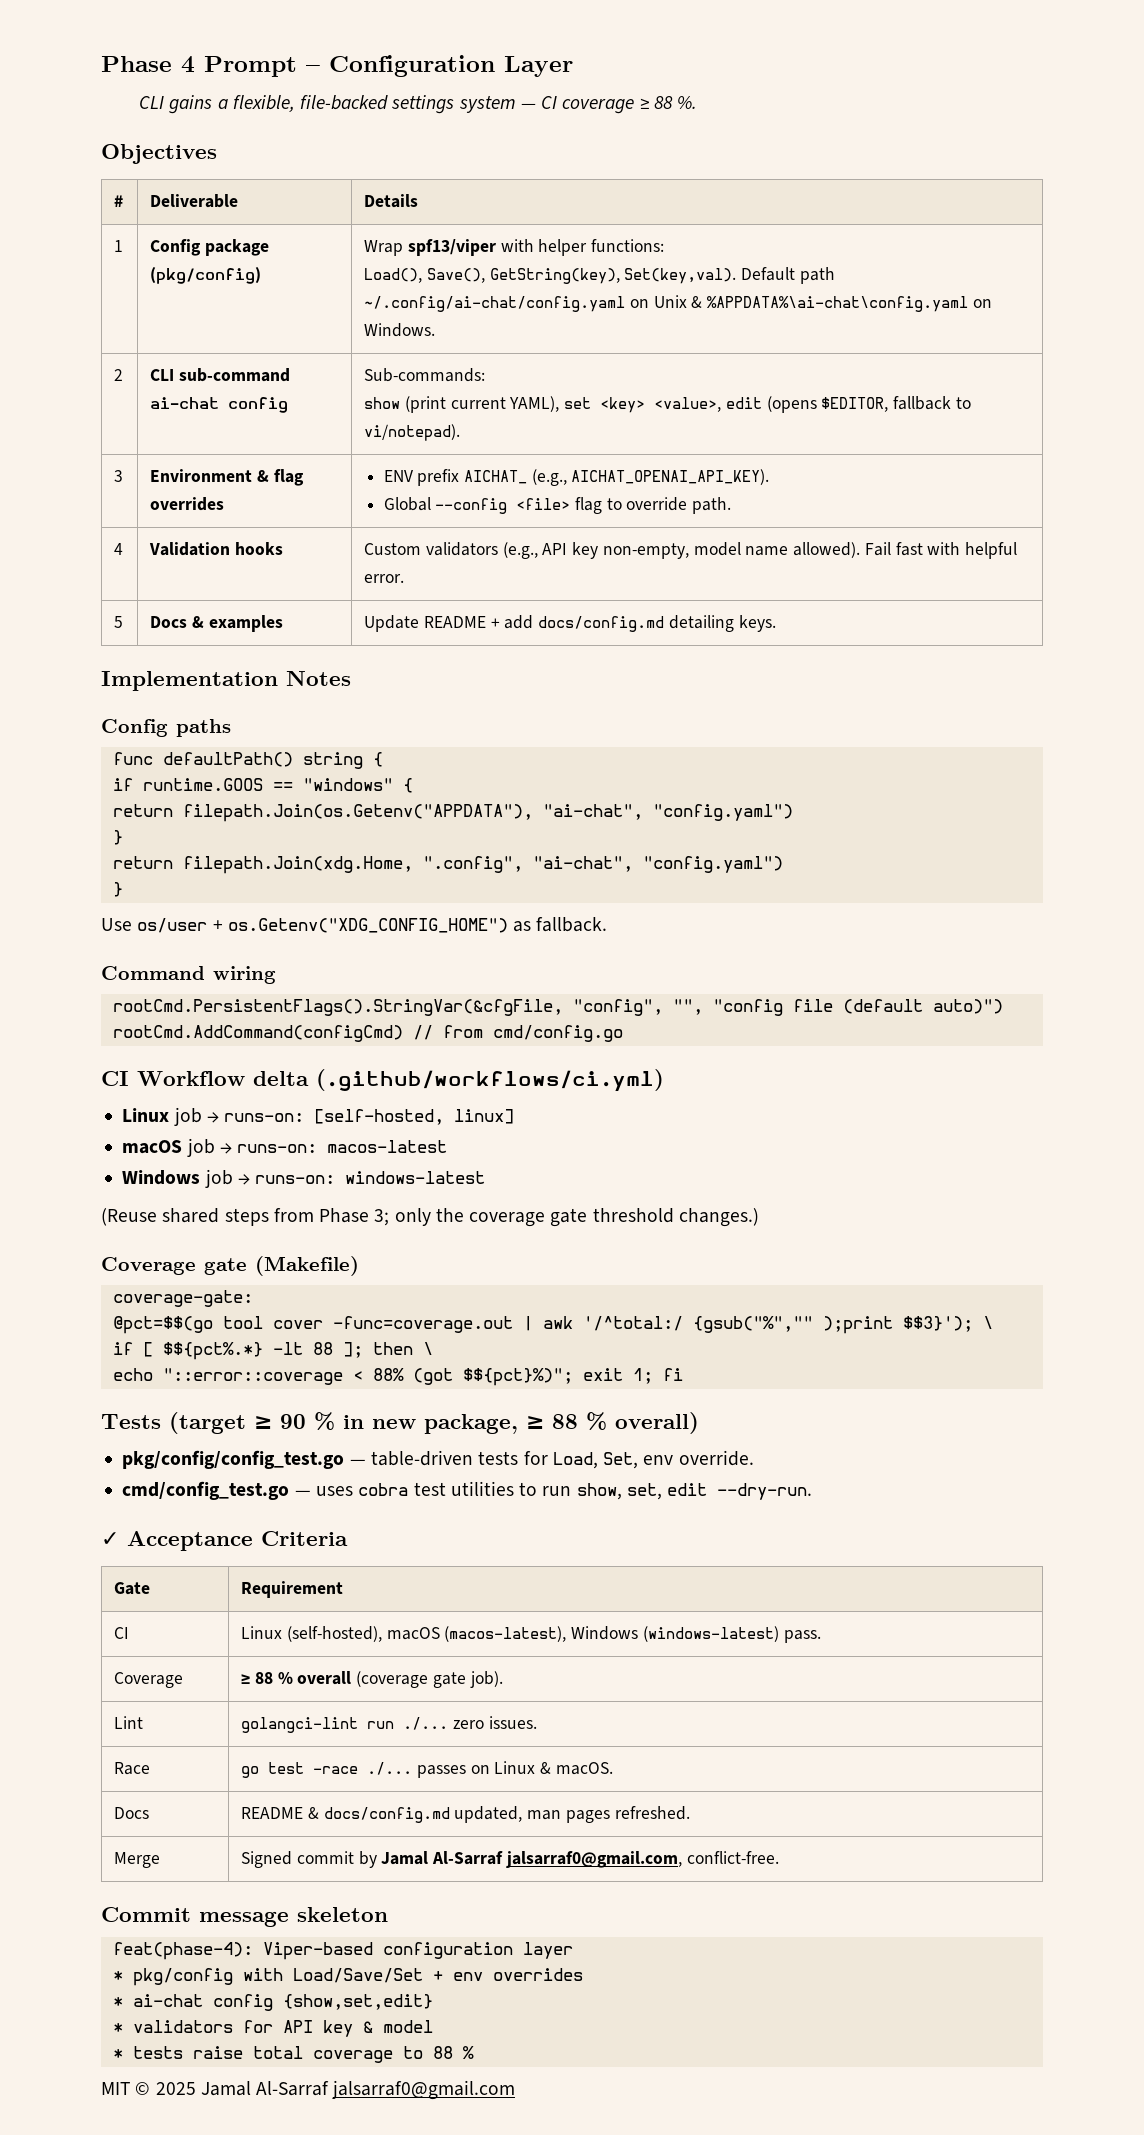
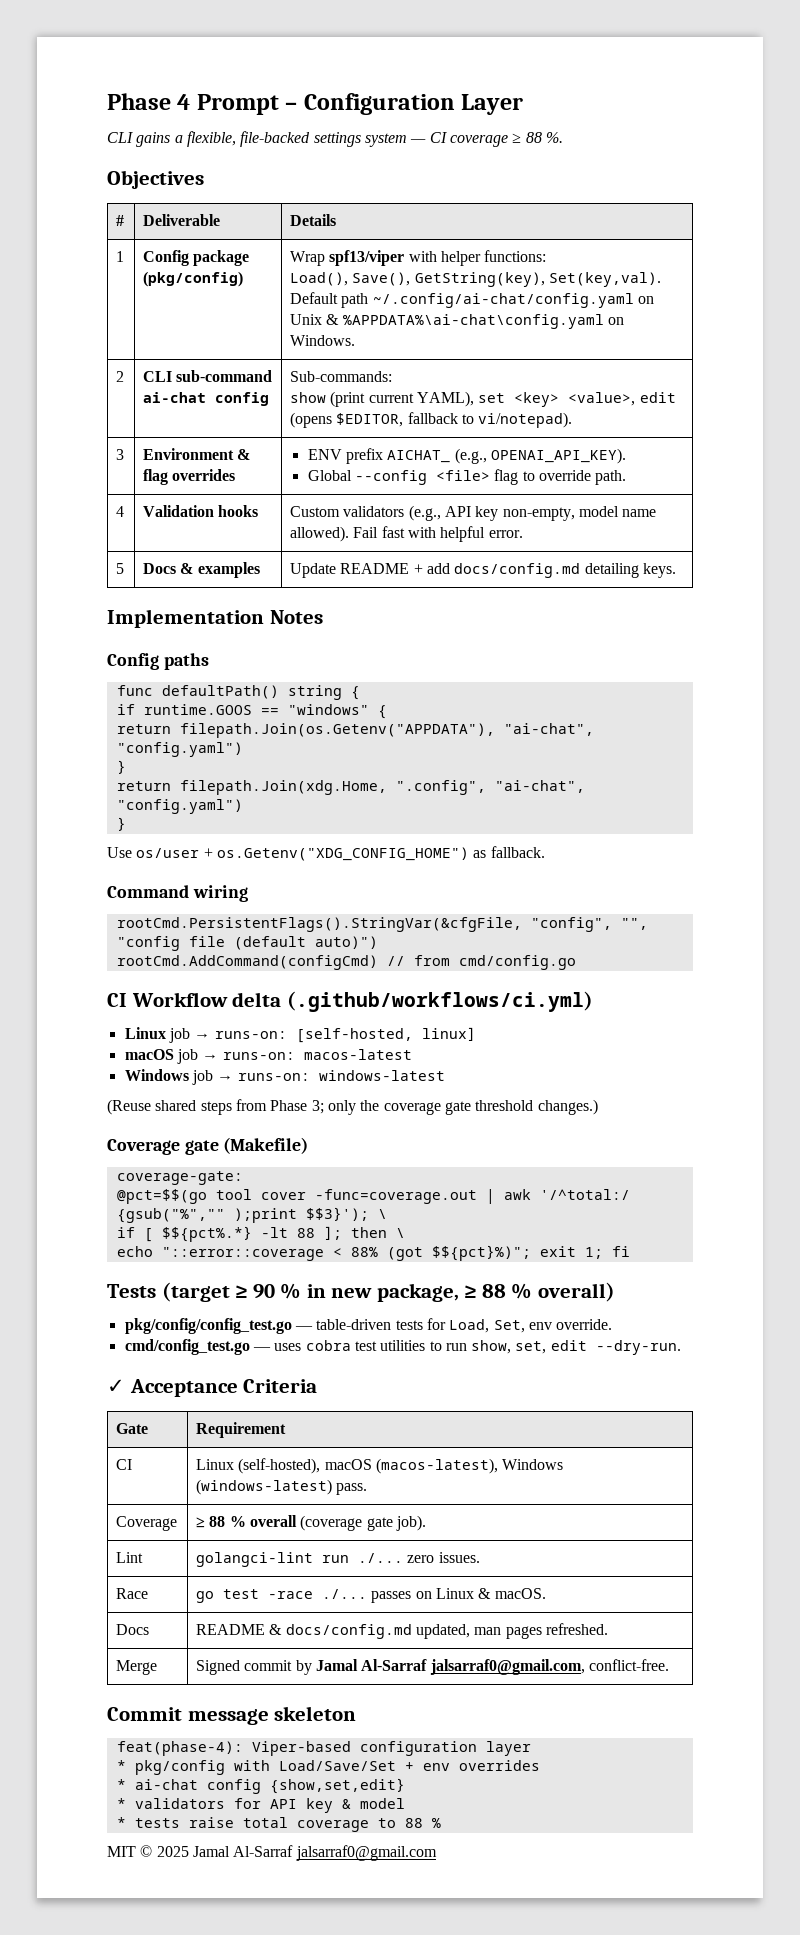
- 3 | Environment & flag overrides | ENV prefix AICHAT_ (e.g., AICHAT_OPENAI_API_KEY).
+ 3 | Environment & flag overrides | ENV prefix AICHAT_ (e.g., OPENAI_API_KEY).

